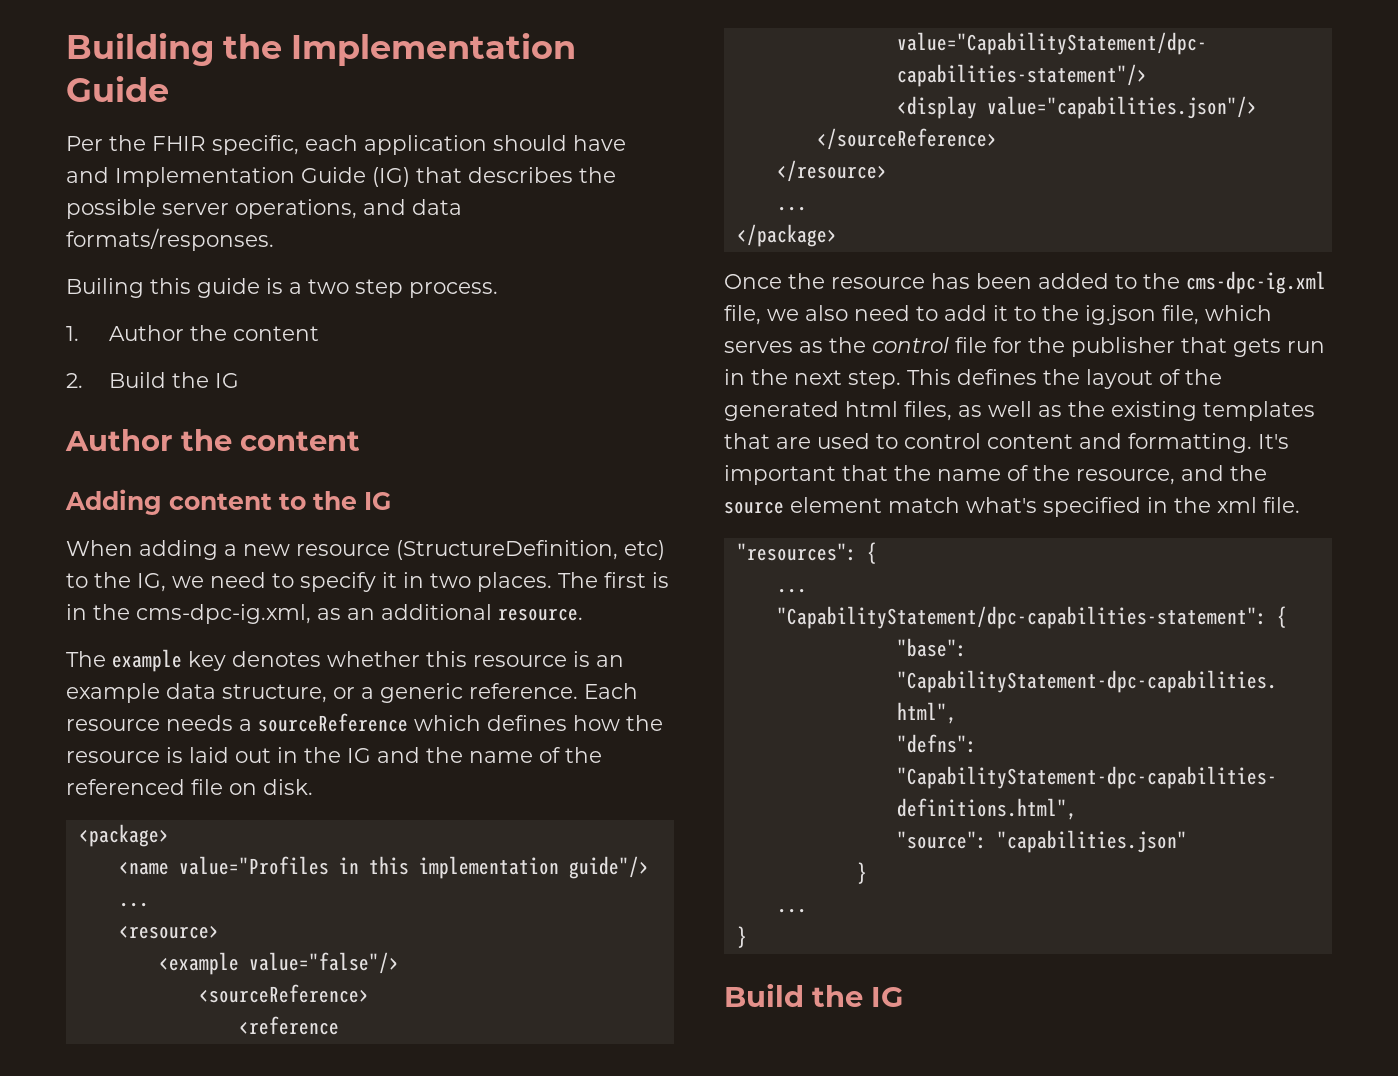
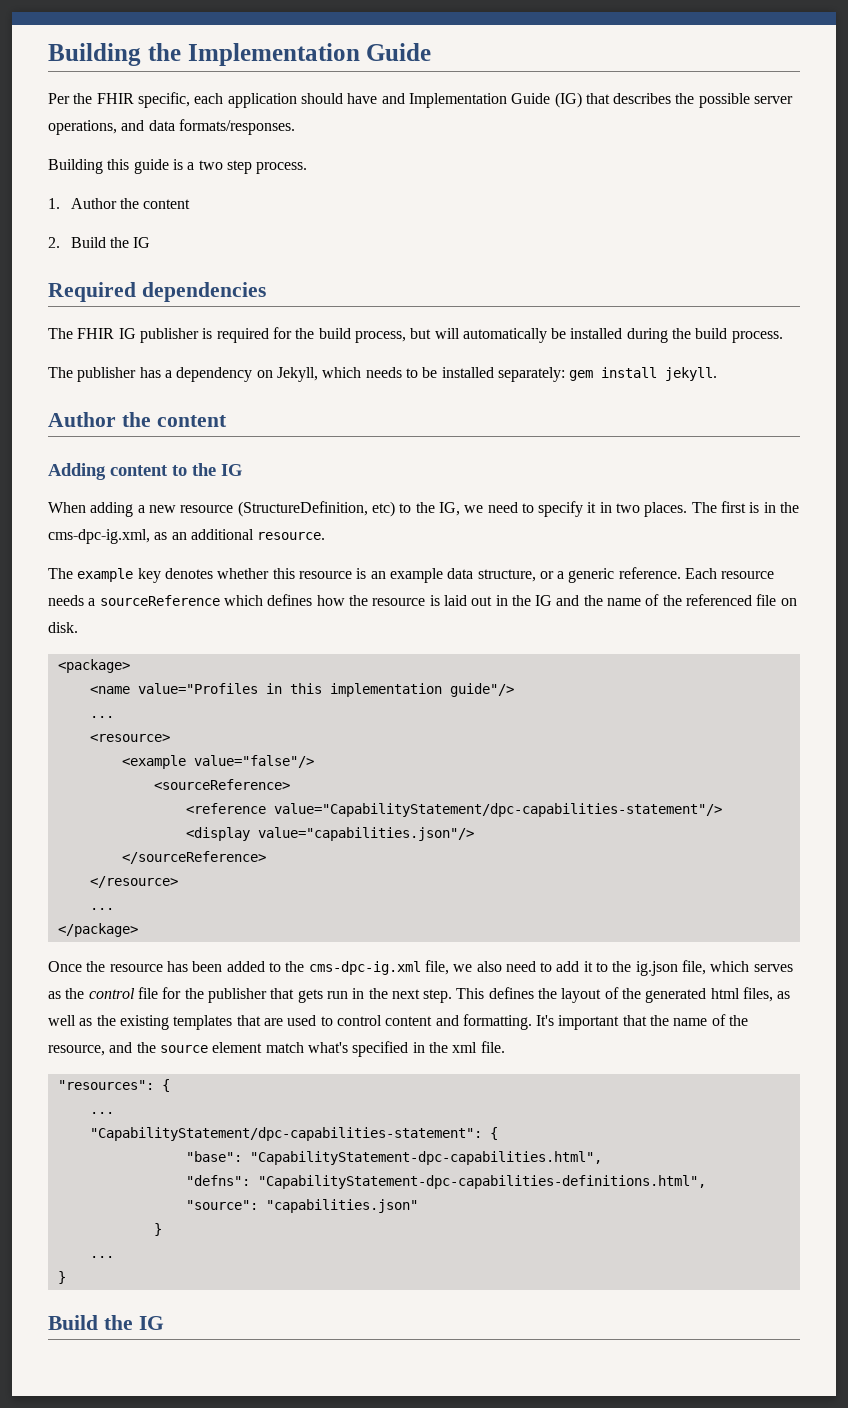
- Builing this guide is a two step process.
+ Building this guide is a two step process.
+ Required dependencies
+ The FHIR IG publisher is required for the build process, but will automatically be installed during the build process.
+ The publisher has a dependency on Jekyll, which needs to be installed separately: gem install jekyll.

